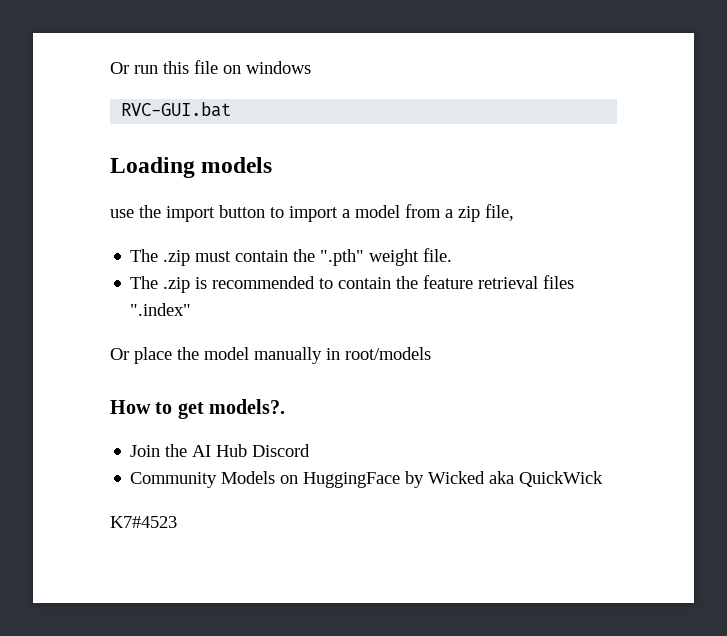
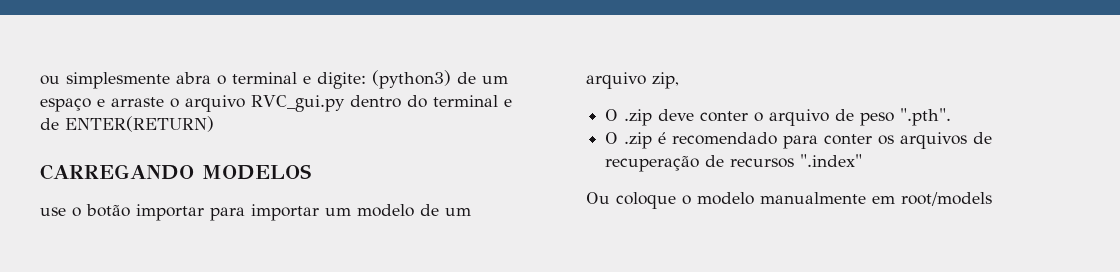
- Or run this file on windows
- RVC-GUI.bat
- Loading models
- use the import button to import a model from a zip file,
- The .zip must contain the ".pth" weight file.
- The .zip is recommended to contain the feature retrieval files ".index"
- Or place the model manually in root/models
- How to get models?.
- Join the AI Hub Discord
- Community Models on HuggingFace by Wicked aka QuickWick
- K7#4523
+ ou simplesmente abra o terminal e digite: (python3) de um espaço e arraste o arquivo RVC_gui.py dentro do terminal e de ENTER(RETURN)
+ CARREGANDO MODELOS
+ use o botão importar para importar um modelo de um arquivo zip,
+ O .zip deve conter o arquivo de peso ".pth".
+ O .zip é recomendado para conter os arquivos de recuperação de recursos ".index"
+ Ou coloque o modelo manualmente em root/models

